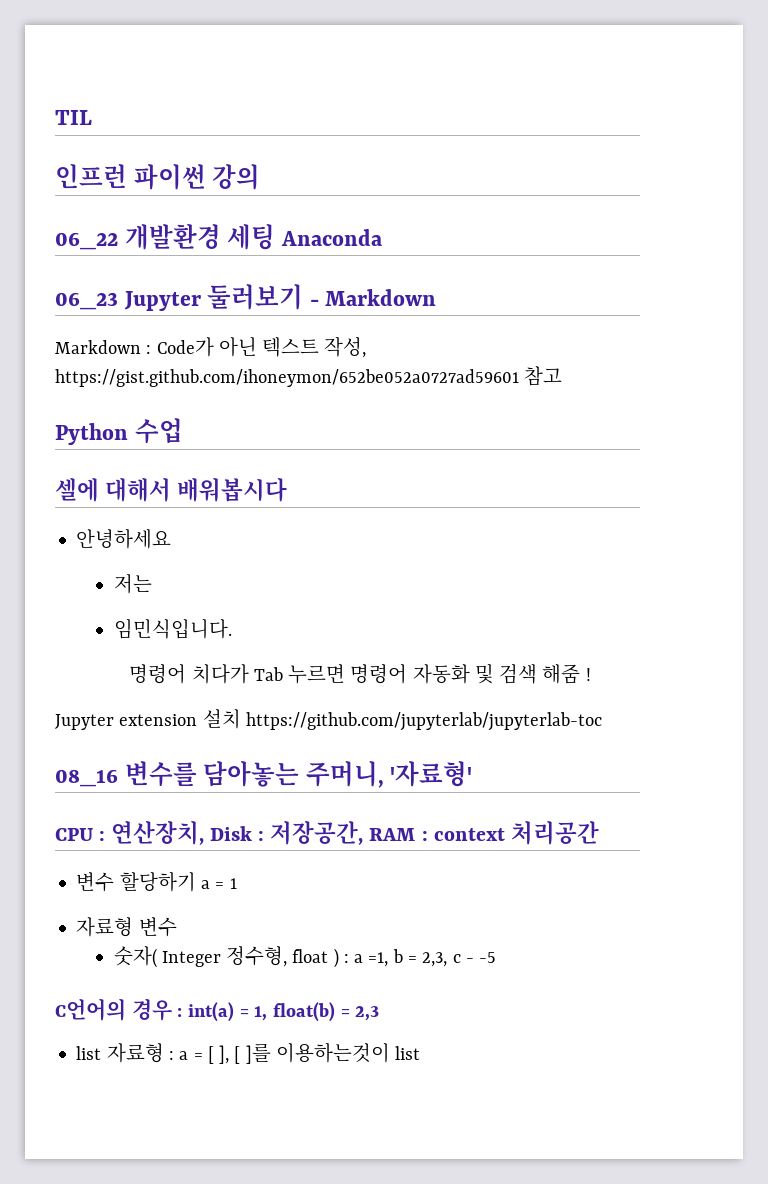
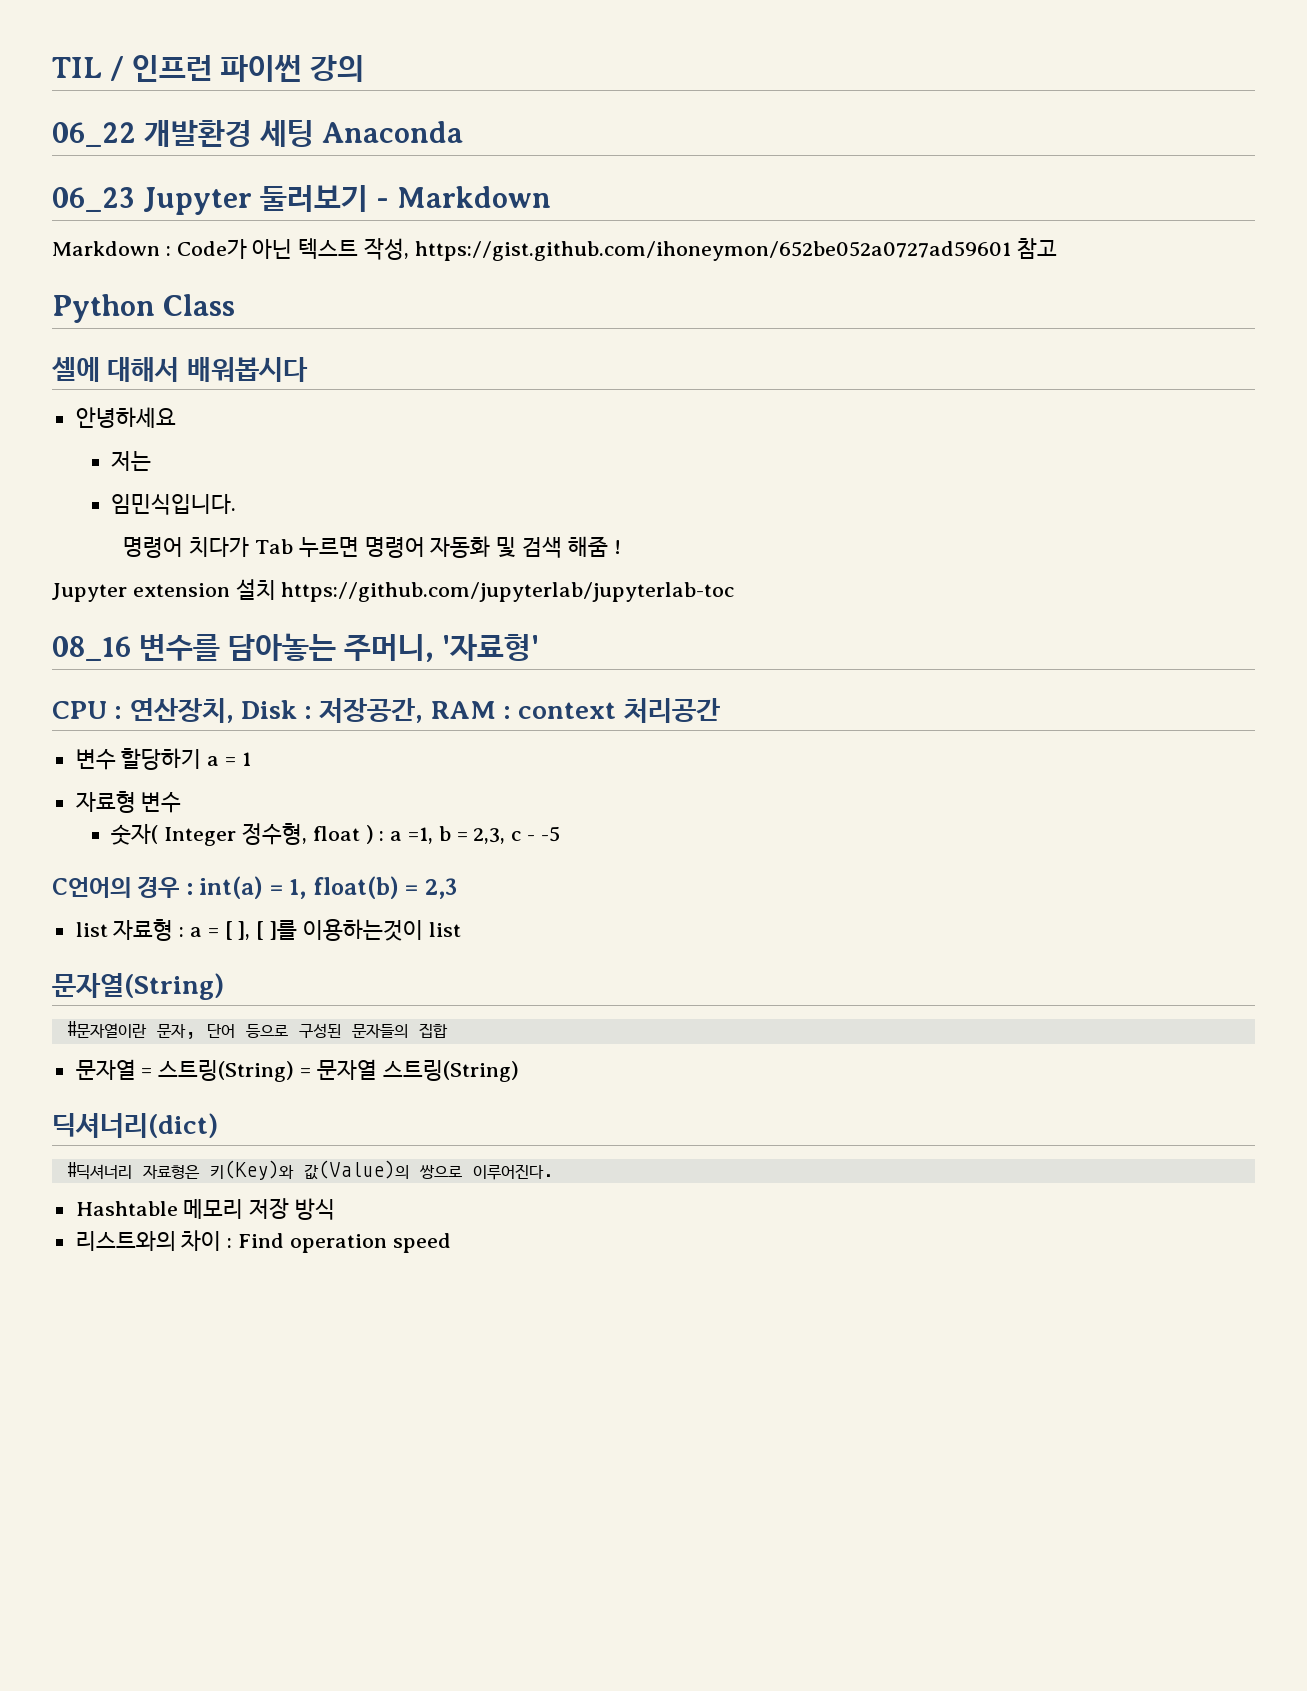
- TIL
- 인프런 파이썬 강의
+ TIL / 인프런 파이썬 강의
- Python 수업
+ Python Class
+ 문자열(String)
+ #문자열이란 문자, 단어 등으로 구성된 문자들의 집합
+ 문자열 = 스트링(String) = 문자열 스트링(String)
+ 딕셔너리(dict)
+ #딕셔너리 자료형은 키(Key)와 값(Value)의 쌍으로 이루어진다.
+ Hashtable 메모리 저장 방식
+ 리스트와의 차이 : Find operation speed

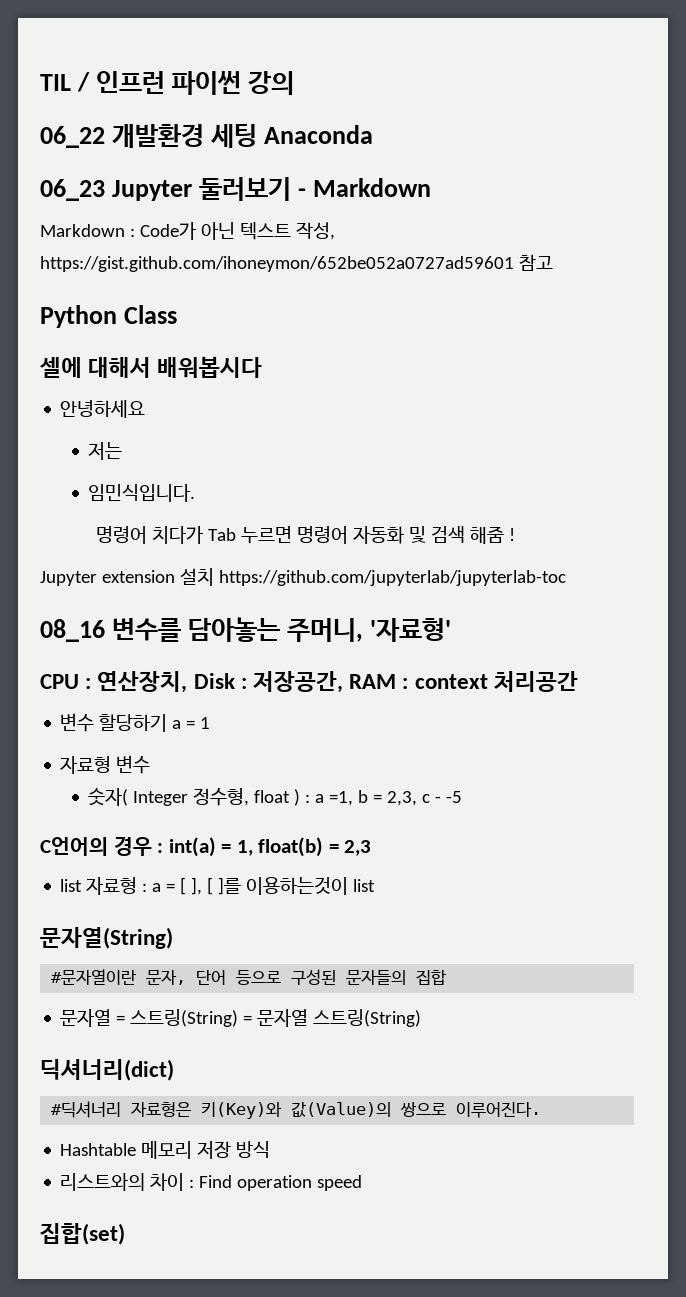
+ 집합(set)

